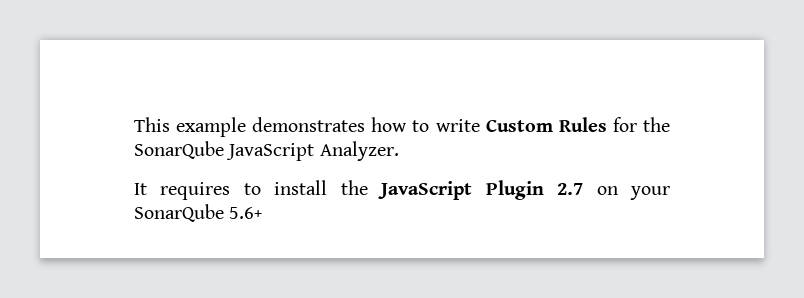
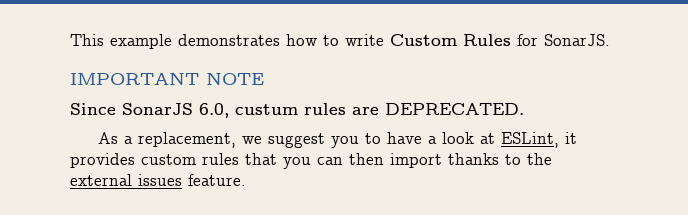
- This example demonstrates how to write Custom Rules for the SonarQube JavaScript Analyzer.
- It requires to install the JavaScript Plugin 2.7 on your SonarQube 5.6+
+ This example demonstrates how to write Custom Rules for SonarJS.
+ IMPORTANT NOTE
+ Since SonarJS 6.0, custum rules are DEPRECATED.
+ As a replacement, we suggest you to have a look at ESLint, it provides custom rules that you can then import thanks to the external issues feature.

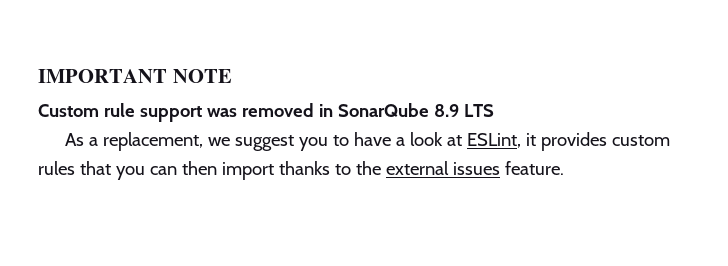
- This example demonstrates how to write Custom Rules for SonarJS.
  IMPORTANT NOTE
- Since SonarJS 6.0, custum rules are DEPRECATED.
+ Custom rule support was removed in SonarQube 8.9 LTS

